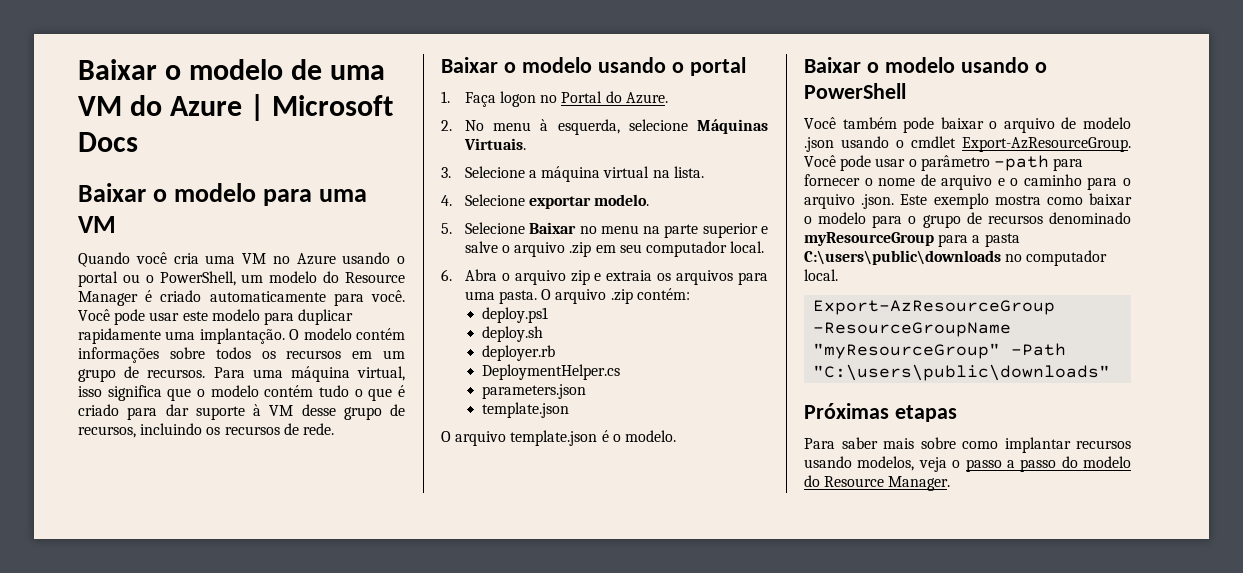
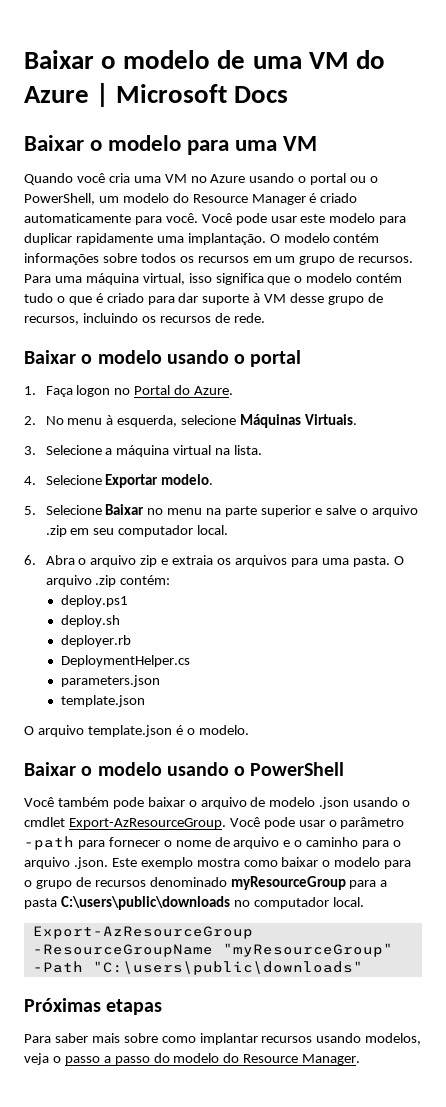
- 4. Selecione exportar modelo.
+ 4. Selecione Exportar modelo.

